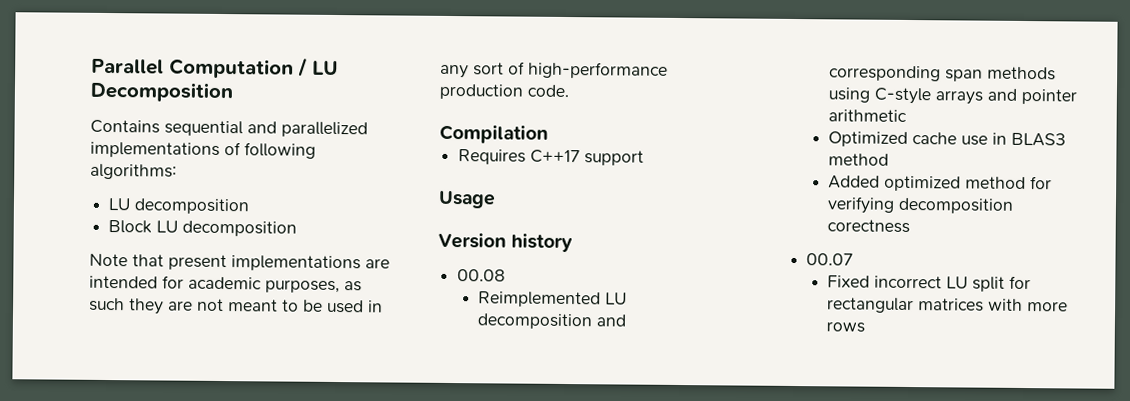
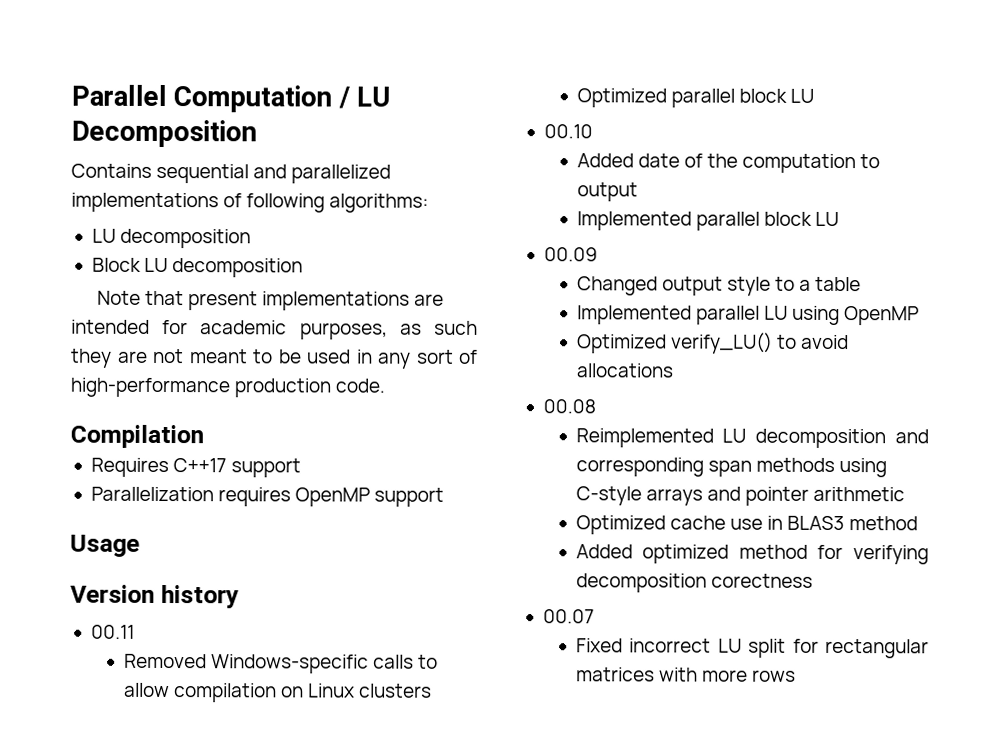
+ Parallelization requires OpenMP support
+ 00.11
+ Removed Windows-specific calls to allow compilation on Linux clusters
+ Optimized parallel block LU
+ 00.10
+ Added date of the computation to output
+ Implemented parallel block LU
+ 00.09
+ Changed output style to a table
+ Implemented parallel LU using OpenMP
+ Optimized verify_LU() to avoid allocations

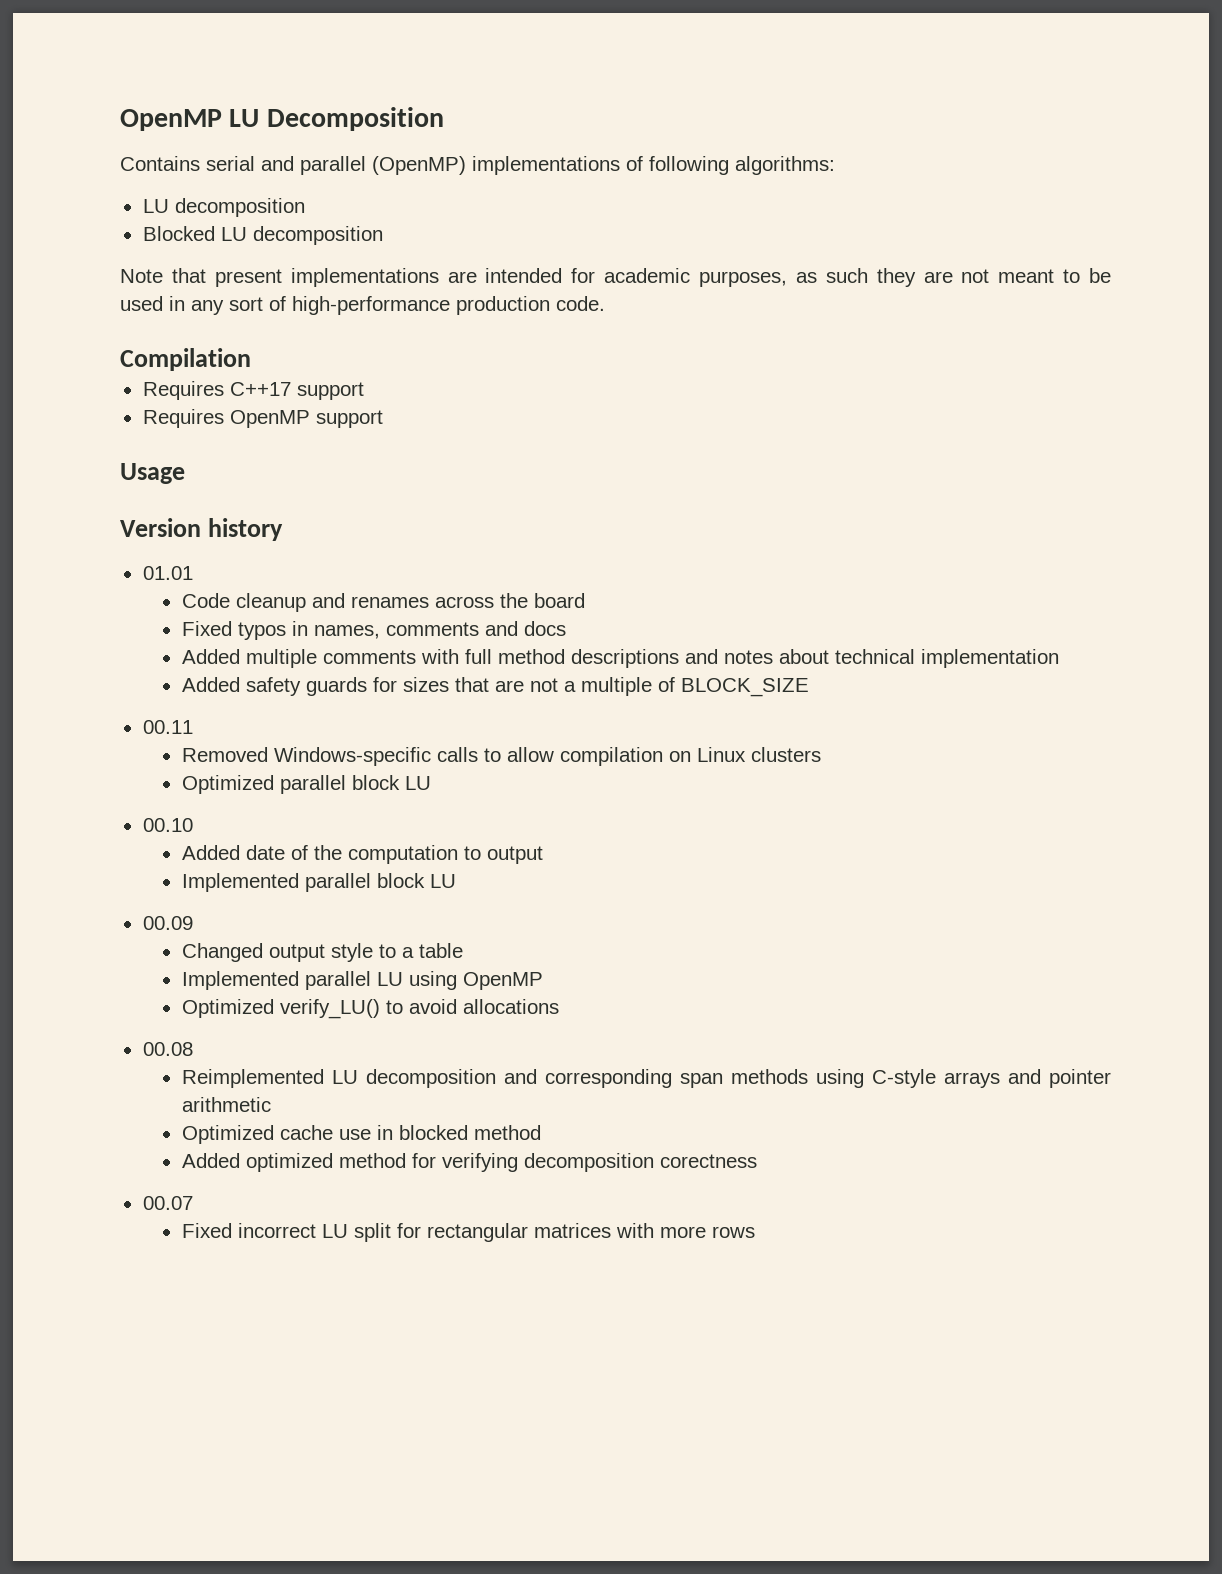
- Parallel Computation / LU Decomposition
+ OpenMP LU Decomposition
- Contains sequential and parallelized implementations of following algorithms:
+ Contains serial and parallel (OpenMP) implementations of following algorithms:
- Block LU decomposition
+ Blocked LU decomposition
- Parallelization requires OpenMP support
+ Requires OpenMP support
+ 01.01
+ Code cleanup and renames across the board
+ Fixed typos in names, comments and docs
+ Added multiple comments with full method descriptions and notes about technical implementation
+ Added safety guards for sizes that are not a multiple of BLOCK_SIZE
- Optimized cache use in BLAS3 method
+ Optimized cache use in blocked method

